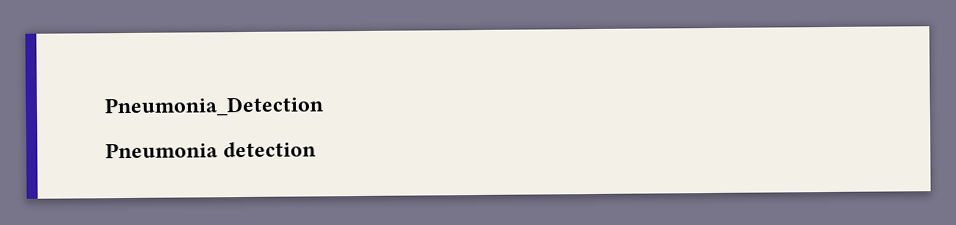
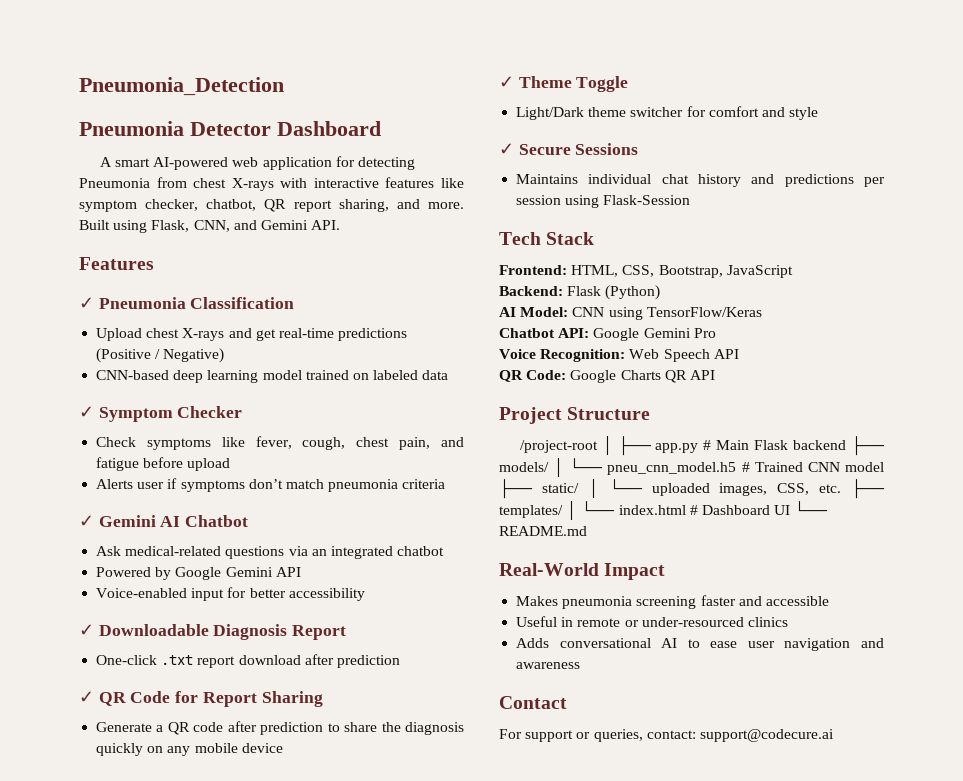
- Pneumonia detection
+ Pneumonia Detector Dashboard
+ A smart AI-powered web application for detecting Pneumonia from chest X-rays with interactive features like symptom checker, chatbot, QR report sharing, and more. Built using Flask, CNN, and Gemini API.
+ Features
+ ✓ Pneumonia Classification
+ Upload chest X-rays and get real-time predictions (Positive / Negative)
+ CNN-based deep learning model trained on labeled data
+ ✓ Symptom Checker
+ Check symptoms like fever, cough, chest pain, and fatigue before upload
+ Alerts user if symptoms don’t match pneumonia criteria
+ ✓ Gemini AI Chatbot
+ Ask medical-related questions via an integrated chatbot
+ Powered by Google Gemini API
+ Voice-enabled input for better accessibility
+ ✓ Downloadable Diagnosis Report
+ One-click .txt report download after prediction
+ ✓ QR Code for Report Sharing
+ Generate a QR code after prediction to share the diagnosis quickly on any mobile device
+ ✓ Theme Toggle
+ Light/Dark theme switcher for comfort and style
+ ✓ Secure Sessions
+ Maintains individual chat history and predictions per session using Flask-Session
+ Tech Stack
+ Frontend: HTML, CSS, Bootstrap, JavaScript
+ Backend: Flask (Python)
+ AI Model: CNN using TensorFlow/Keras
+ Chatbot API: Google Gemini Pro
+ Voice Recognition: Web Speech API
+ QR Code: Google Charts QR API
+ Project Structure
+ /project-root │ ├── app.py # Main Flask backend ├── models/ │ └── pneu_cnn_model.h5 # Trained CNN model ├── static/ │ └── uploaded images, CSS, etc. ├── templates/ │ └── index.html # Dashboard UI └── README.md
+ Real-World Impact
+ Makes pneumonia screening faster and accessible
+ Useful in remote or under-resourced clinics
+ Adds conversational AI to ease user navigation and awareness
+ Contact
+ For support or queries, contact: support@codecure.ai

